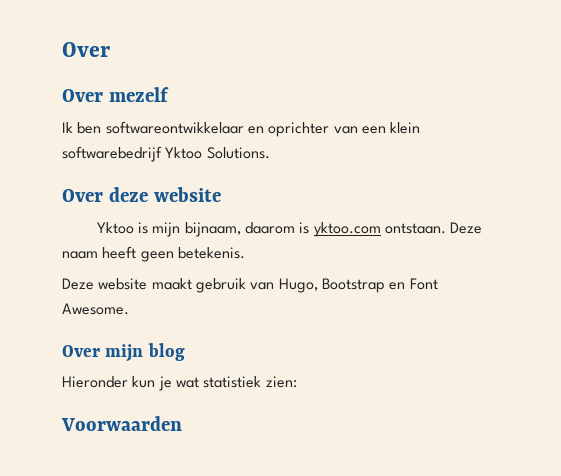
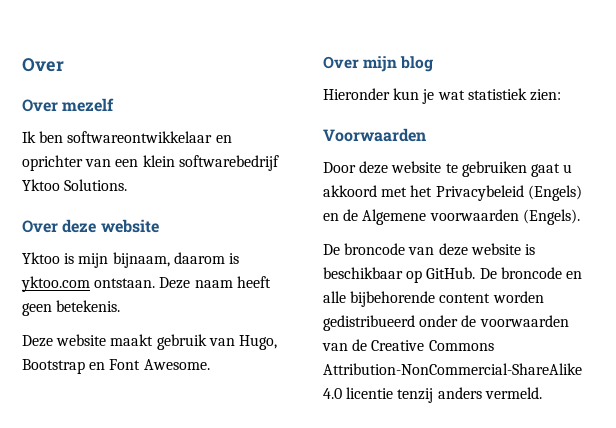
+ Door deze website te gebruiken gaat u akkoord met het Privacybeleid (Engels) en de Algemene voorwaarden (Engels).
+ De broncode van deze website is beschikbaar op GitHub. De broncode en alle bijbehorende content worden gedistribueerd onder de voorwaarden van de Creative Commons Attribution-NonCommercial-ShareAlike 4.0 licentie tenzij anders vermeld.

